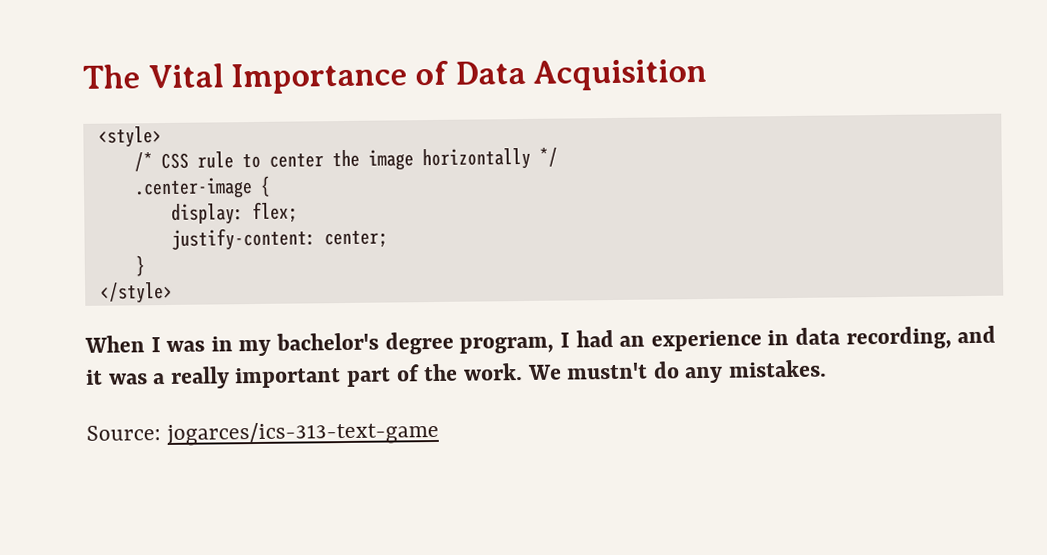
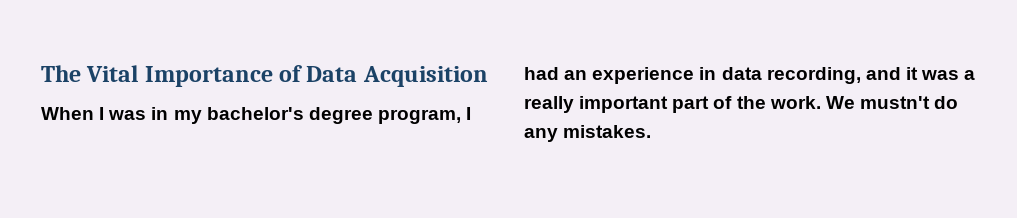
- <style>
- /* CSS rule to center the image horizontally */
- .center-image {
- display: flex;
- justify-content: center;
- }
- </style>
- Source: jogarces/ics-313-text-game

